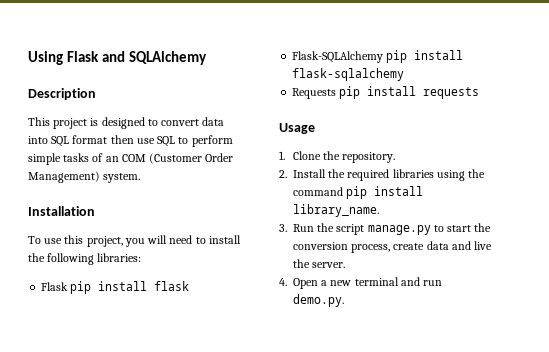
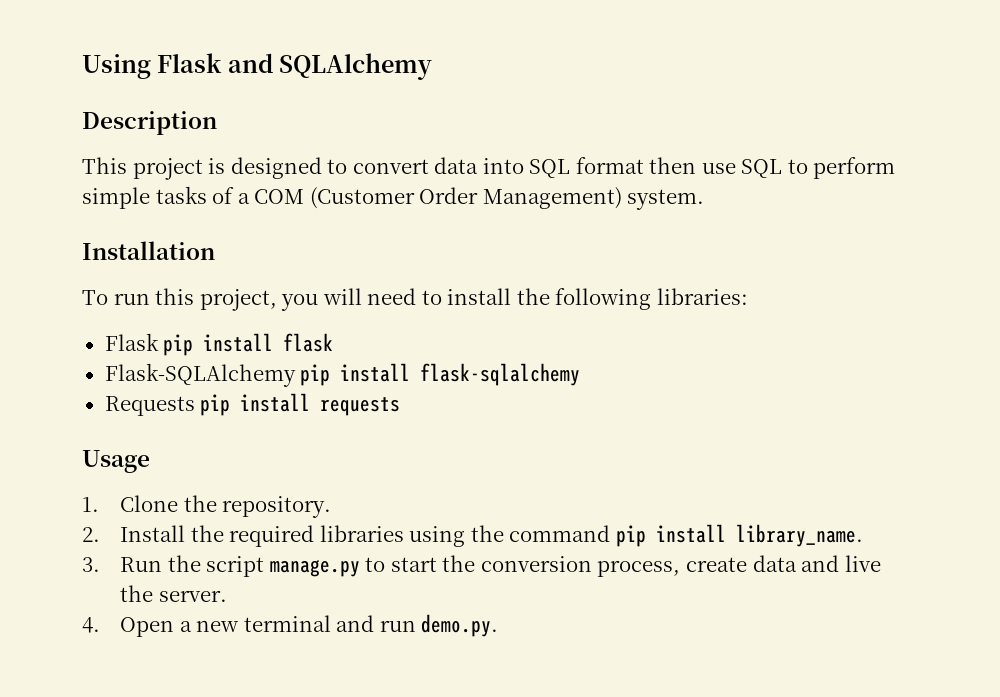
- This project is designed to convert data into SQL format then use SQL to perform simple tasks of an COM (Customer Order Management) system.
+ This project is designed to convert data into SQL format then use SQL to perform simple tasks of a COM (Customer Order Management) system.
- To use this project, you will need to install the following libraries:
+ To run this project, you will need to install the following libraries:

